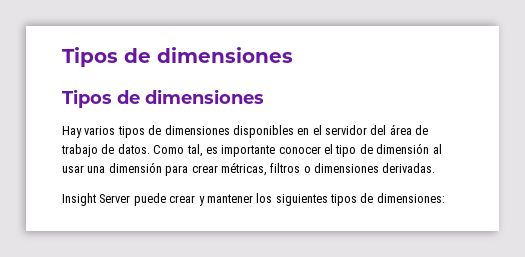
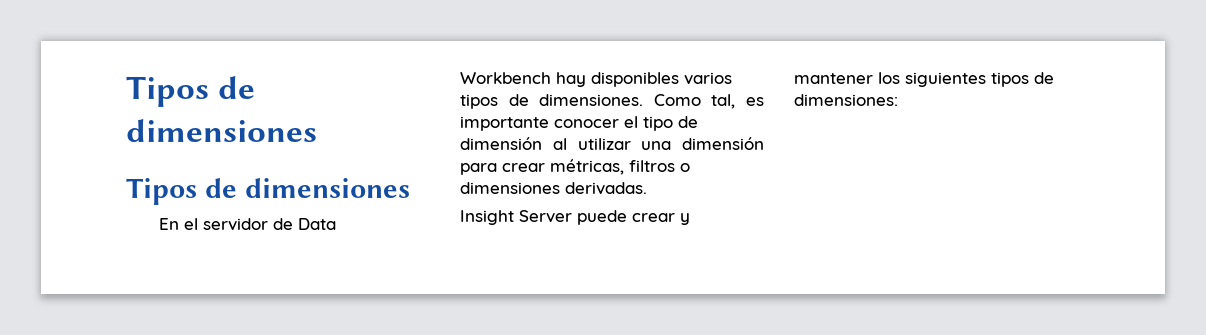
- Hay varios tipos de dimensiones disponibles en el servidor del área de trabajo de datos.
+ En el servidor de Data Workbench hay disponibles varios tipos de dimensiones.
- Como tal, es importante conocer el tipo de dimensión al usar una dimensión para crear métricas, filtros o dimensiones derivadas.
+ Como tal, es importante conocer el tipo de dimensión al utilizar una dimensión para crear métricas, filtros o dimensiones derivadas.

